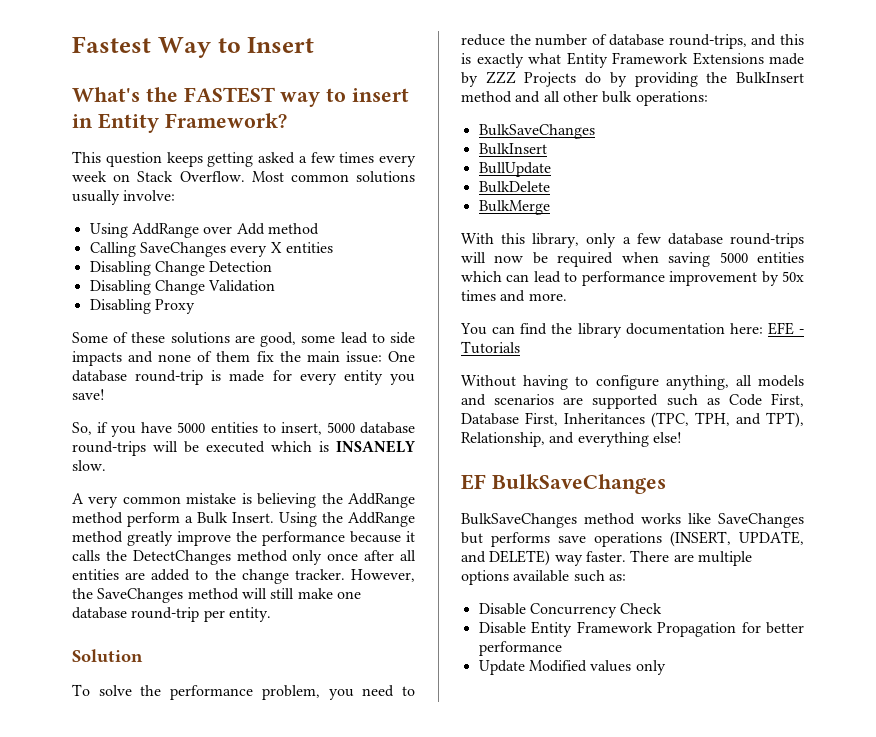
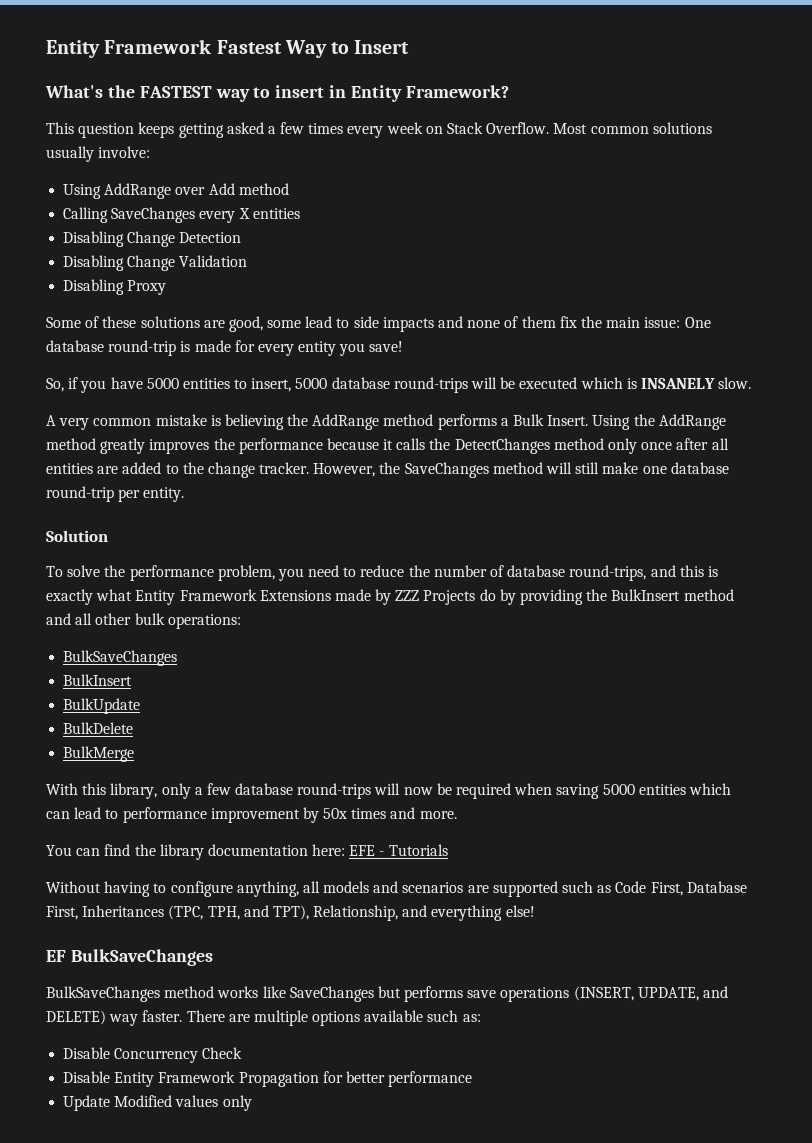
- Fastest Way to Insert
+ Entity Framework Fastest Way to Insert
- A very common mistake is believing the AddRange method perform a Bulk Insert.
+ A very common mistake is believing the AddRange method performs a Bulk Insert.
- Using the AddRange method greatly improve the performance because it calls the DetectChanges method only once after all entities are added to the change tracker.
+ Using the AddRange method greatly improves the performance because it calls the DetectChanges method only once after all entities are added to the change tracker.
- BullUpdate
+ BulkUpdate

